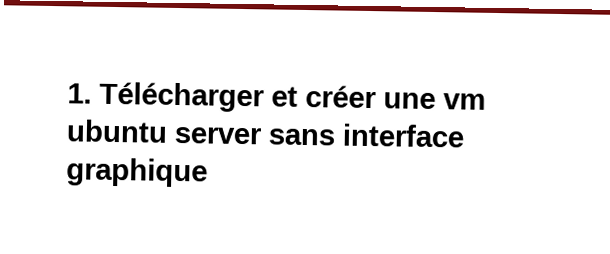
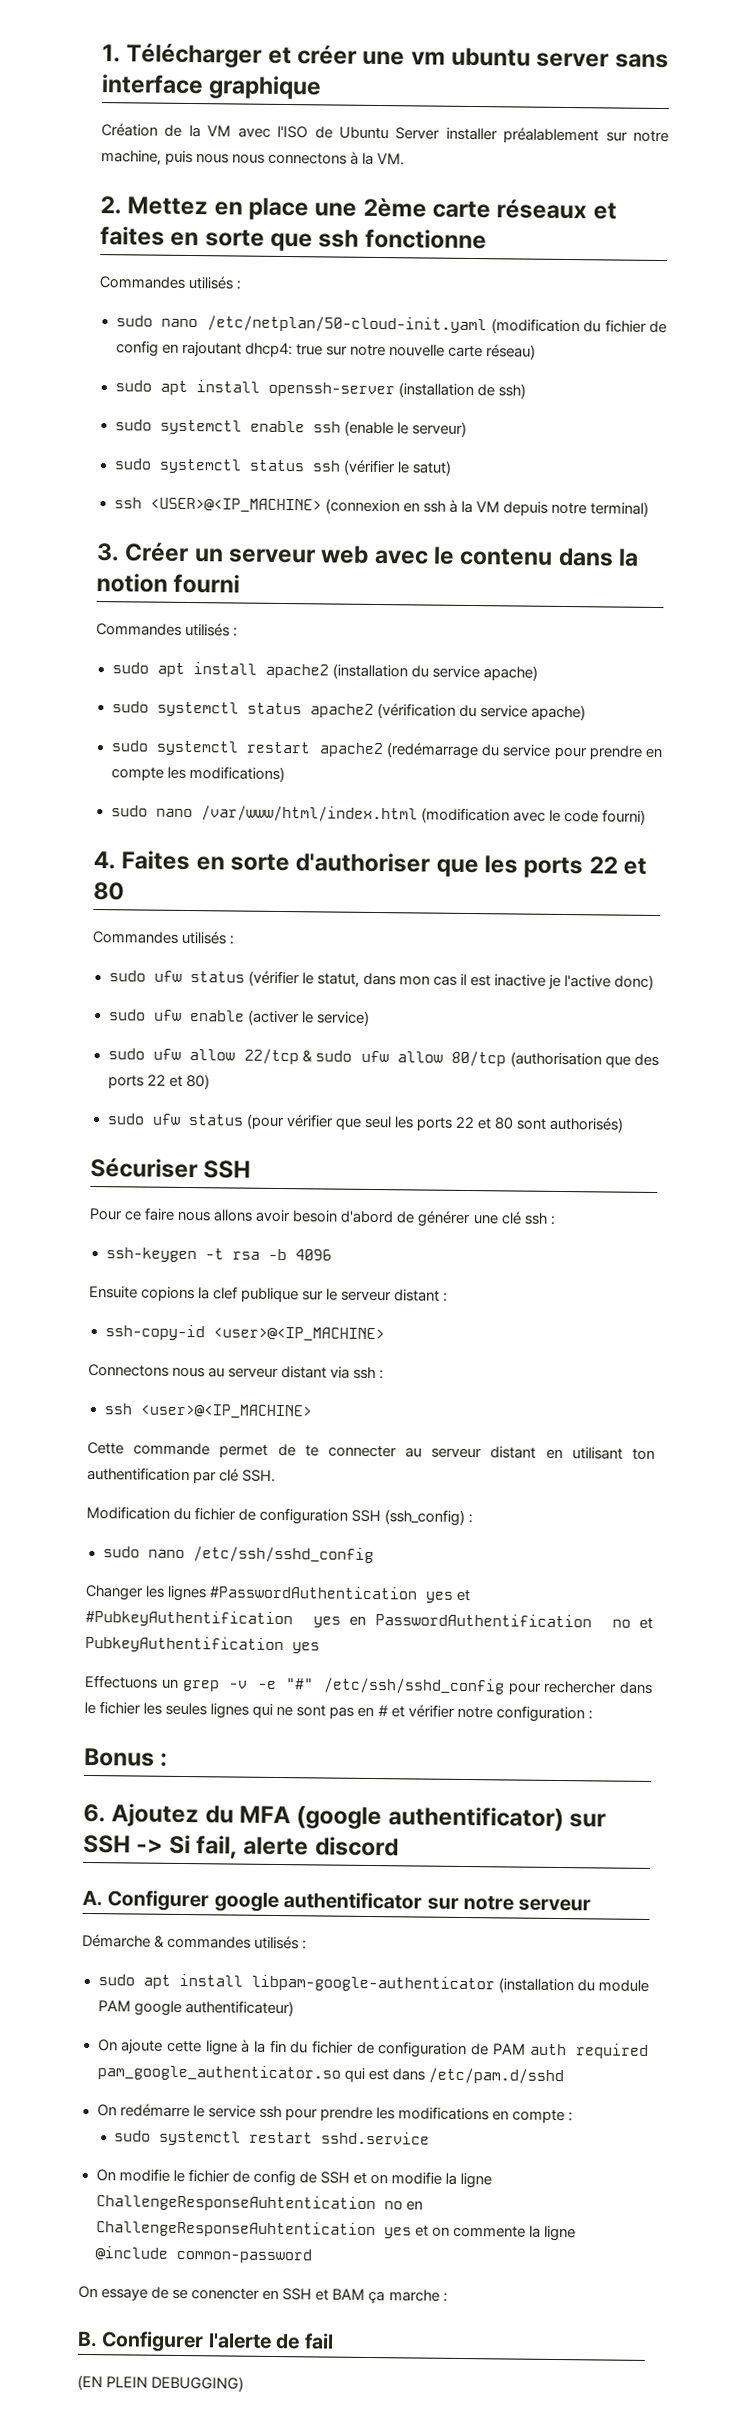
+ Création de la VM avec l'ISO de Ubuntu Server installer préalablement sur notre machine, puis nous nous connectons à la VM.
+ 2. Mettez en place une 2ème carte réseaux et faites en sorte que ssh fonctionne
+ Commandes utilisés :
+ sudo nano /etc/netplan/50-cloud-init.yaml (modification du fichier de config en rajoutant dhcp4: true sur notre nouvelle carte réseau)
+ sudo apt install openssh-server (installation de ssh)
+ sudo systemctl enable ssh (enable le serveur)
+ sudo systemctl status ssh (vérifier le satut)
+ ssh <USER>@<IP_MACHINE> (connexion en ssh à la VM depuis notre terminal)
+ 3. Créer un serveur web avec le contenu dans la notion fourni
+ Commandes utilisés :
+ sudo apt install apache2 (installation du service apache)
+ sudo systemctl status apache2 (vérification du service apache)
+ sudo systemctl restart apache2 (redémarrage du service pour prendre en compte les modifications)
+ sudo nano /var/www/html/index.html (modification avec le code fourni)
+ 4. Faites en sorte d'authoriser que les ports 22 et 80
+ Commandes utilisés :
+ sudo ufw status (vérifier le statut, dans mon cas il est inactive je l'active donc)
+ sudo ufw enable (activer le service)
+ sudo ufw allow 22/tcp & sudo ufw allow 80/tcp (authorisation que des ports 22 et 80)
+ sudo ufw status (pour vérifier que seul les ports 22 et 80 sont authorisés)
+ Sécuriser SSH
+ Pour ce faire nous allons avoir besoin d'abord de générer une clé ssh :
+ ssh-keygen -t rsa -b 4096
+ Ensuite copions la clef publique sur le serveur distant :
+ ssh-copy-id <user>@<IP_MACHINE>
+ Connectons nous au serveur distant via ssh :
+ ssh <user>@<IP_MACHINE>
+ Cette commande permet de te connecter au serveur distant en utilisant ton authentification par clé SSH.
+ Modification du fichier de configuration SSH (ssh_config) :
+ sudo nano /etc/ssh/sshd_config
+ Changer les lignes #PasswordAuthentication yes et #PubkeyAuthentification yes en PasswordAuthentification no et PubkeyAuthentification yes
+ Effectuons un grep -v -e "#" /etc/ssh/sshd_config pour rechercher dans le fichier les seules lignes qui ne sont pas en # et vérifier notre configuration :
+ Bonus :
+ 6. Ajoutez du MFA (google authentificator) sur SSH -> Si fail, alerte discord
+ A. Configurer google authentificator sur notre serveur
+ Démarche & commandes utilisés :
+ sudo apt install libpam-google-authenticator (installation du module PAM google authentificateur)
+ On ajoute cette ligne à la fin du fichier de configuration de PAM auth required pam_google_authenticator.so qui est dans /etc/pam.d/sshd
+ On redémarre le service ssh pour prendre les modifications en compte :
+ sudo systemctl restart sshd.service
+ On modifie le fichier de config de SSH et on modifie la ligne ChallengeResponseAuhtentication no en ChallengeResponseAuhtentication yes et on commente la ligne @include common-password
+ On essaye de se conencter en SSH et BAM ça marche :
+ B. Configurer l'alerte de fail
+ (EN PLEIN DEBUGGING)

